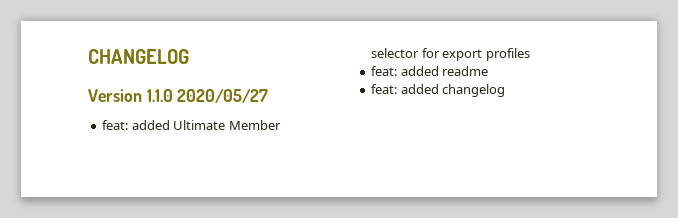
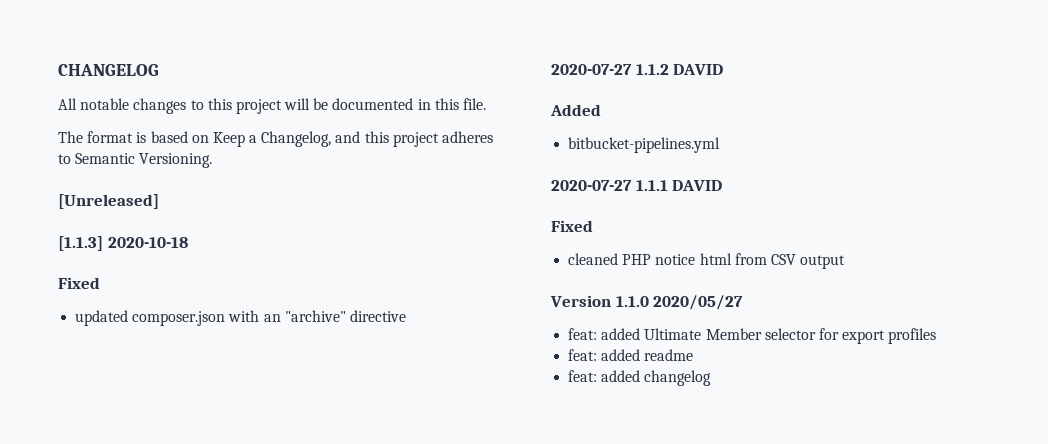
+ All notable changes to this project will be documented in this file.
+ The format is based on Keep a Changelog, and this project adheres to Semantic Versioning.
+ [Unreleased]
+ [1.1.3] 2020-10-18
+ Fixed
+ updated composer.json with an "archive" directive
+ 2020-07-27 1.1.2 DAVID
+ Added
+ bitbucket-pipelines.yml
+ 2020-07-27 1.1.1 DAVID
+ Fixed
+ cleaned PHP notice html from CSV output

